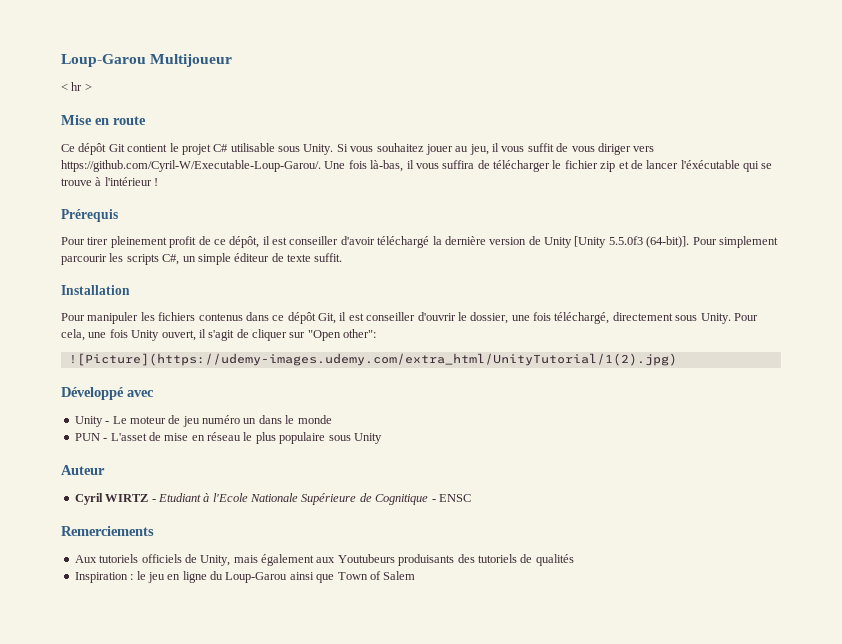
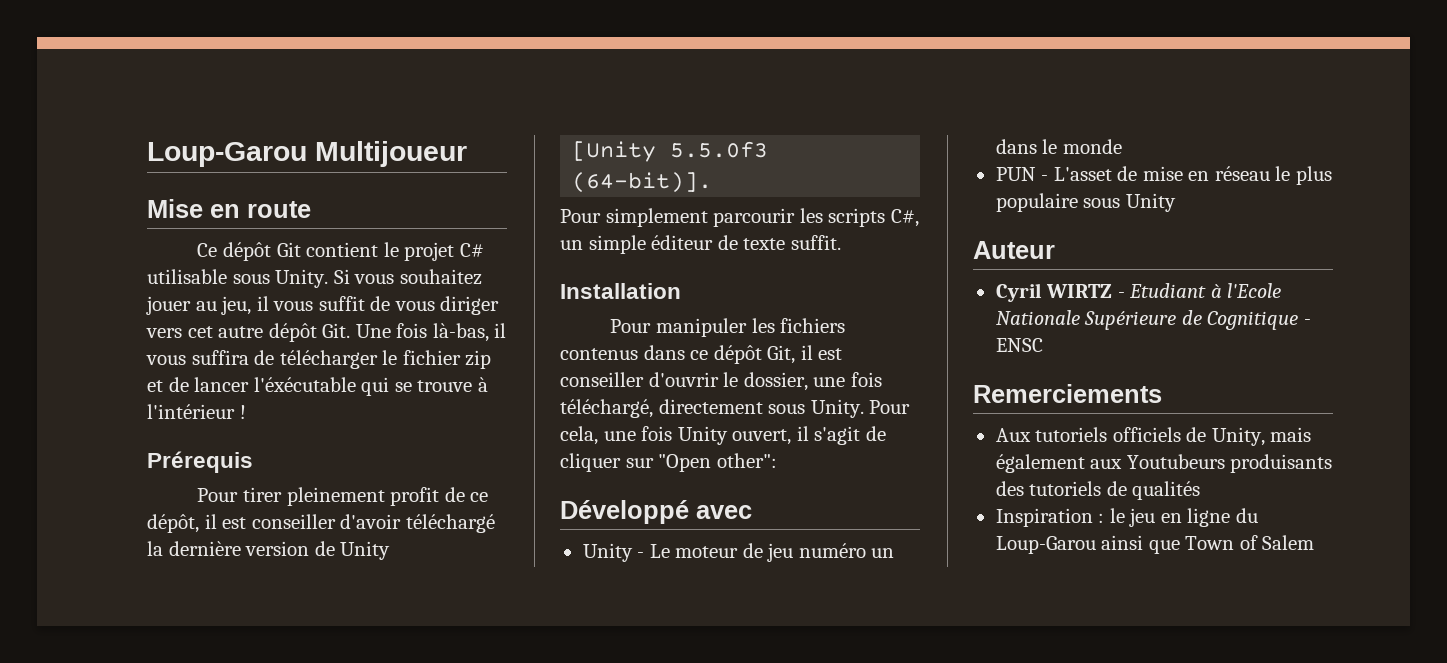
- < hr >
- Si vous souhaitez jouer au jeu, il vous suffit de vous diriger vers https://github.com/Cyril-W/Executable-Loup-Garou/. Une fois là-bas, il vous suffira de télécharger le fichier zip et de lancer l'éxécutable qui se trouve à l'intérieur !
+ Si vous souhaitez jouer au jeu, il vous suffit de vous diriger vers cet autre dépôt Git. Une fois là-bas, il vous suffira de télécharger le fichier zip et de lancer l'éxécutable qui se trouve à l'intérieur !
- Pour tirer pleinement profit de ce dépôt, il est conseiller d'avoir téléchargé la dernière version de Unity [Unity 5.5.0f3 (64-bit)]. Pour simplement parcourir les scripts C#, un simple éditeur de texte suffit.
+ Pour tirer pleinement profit de ce dépôt, il est conseiller d'avoir téléchargé la dernière version de Unity
+ [Unity 5.5.0f3 (64-bit)].
+ Pour simplement parcourir les scripts C#, un simple éditeur de texte suffit.
- ![Picture](https://udemy-images.udemy.com/extra_html/UnityTutorial/1(2).jpg)

